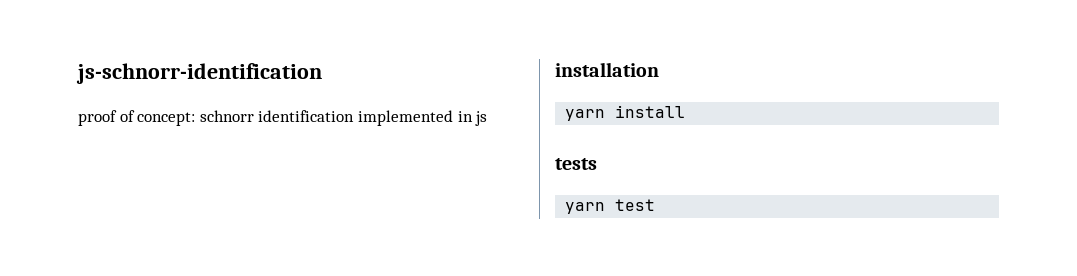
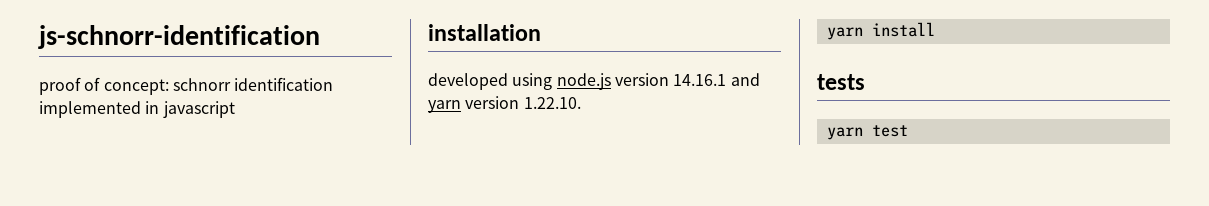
- proof of concept: schnorr identification implemented in js
+ proof of concept: schnorr identification implemented in javascript
+ developed using node.js version 14.16.1 and yarn version 1.22.10.

